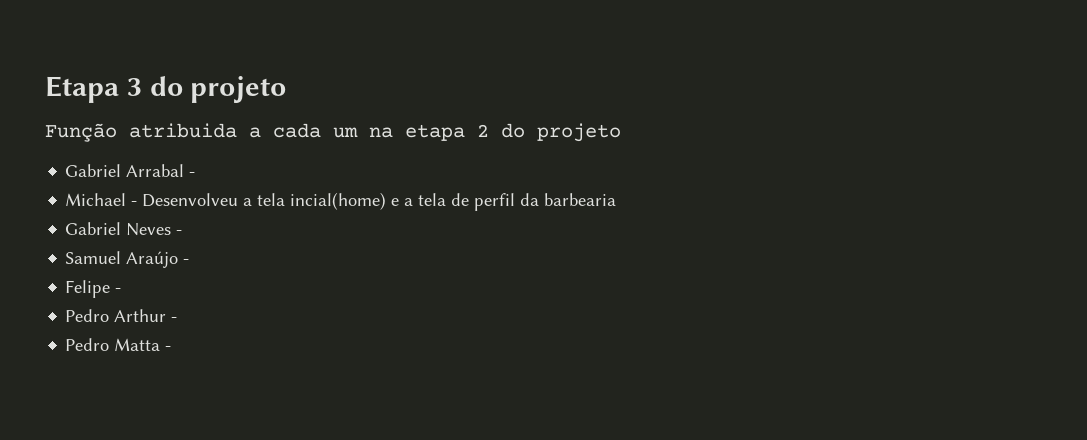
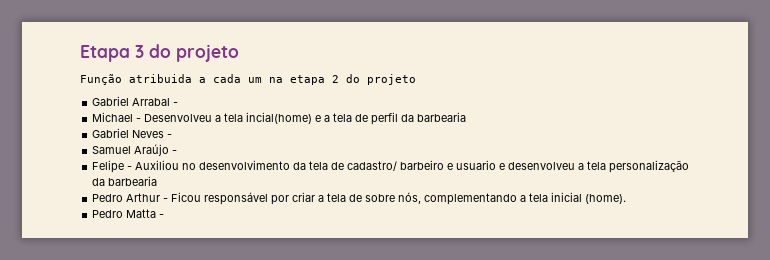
- Felipe -
- Pedro Arthur -
+ Felipe - Auxiliou no desenvolvimento da tela de cadastro/ barbeiro e usuario e desenvolveu a tela personalização da barbearia
+ Pedro Arthur - Ficou responsável por criar a tela de sobre nós, complementando a tela inicial (home).

